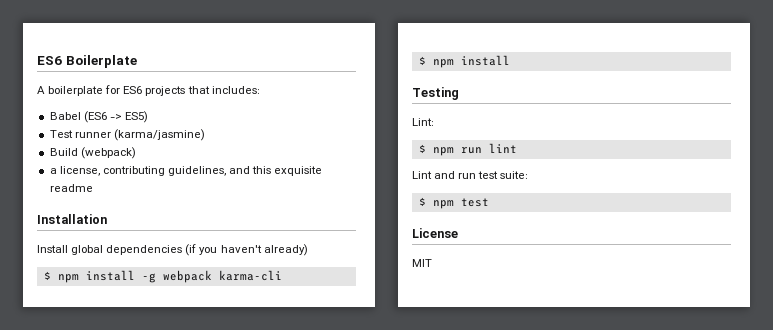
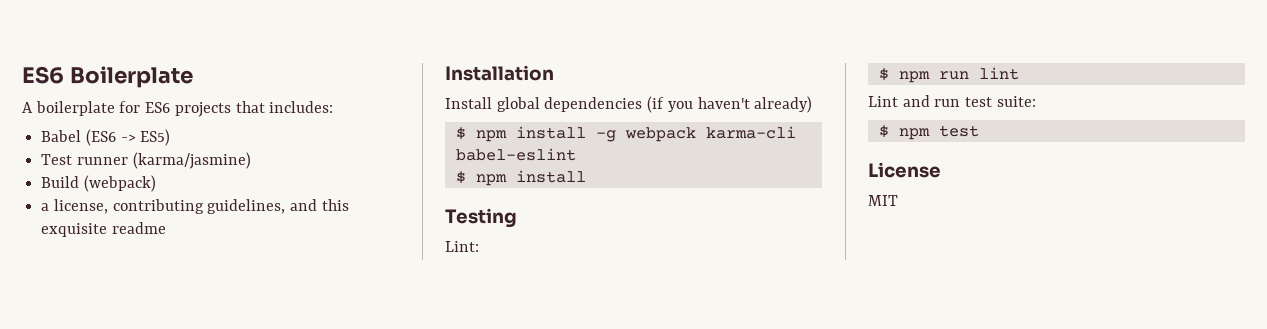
- $ npm install -g webpack karma-cli
+ $ npm install -g webpack karma-cli babel-eslint

